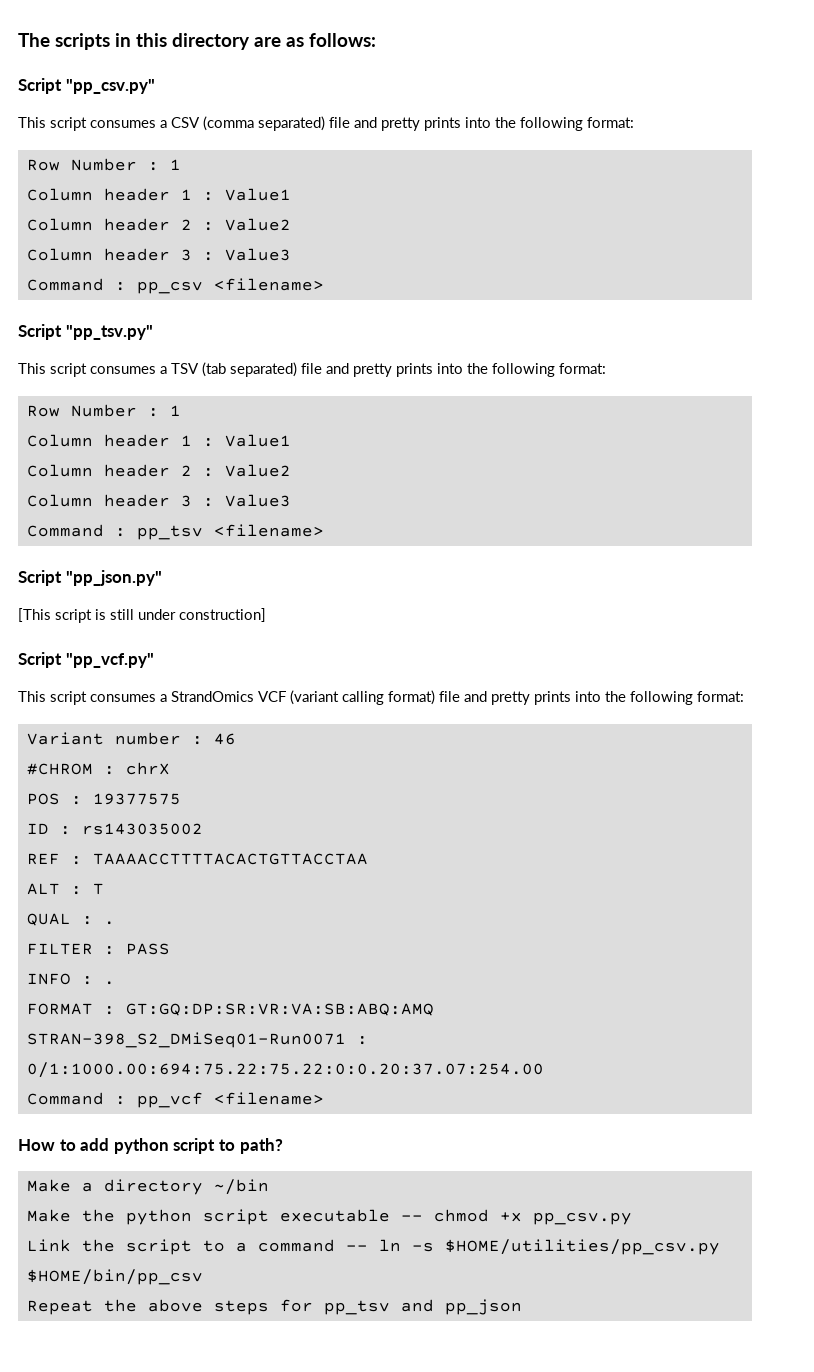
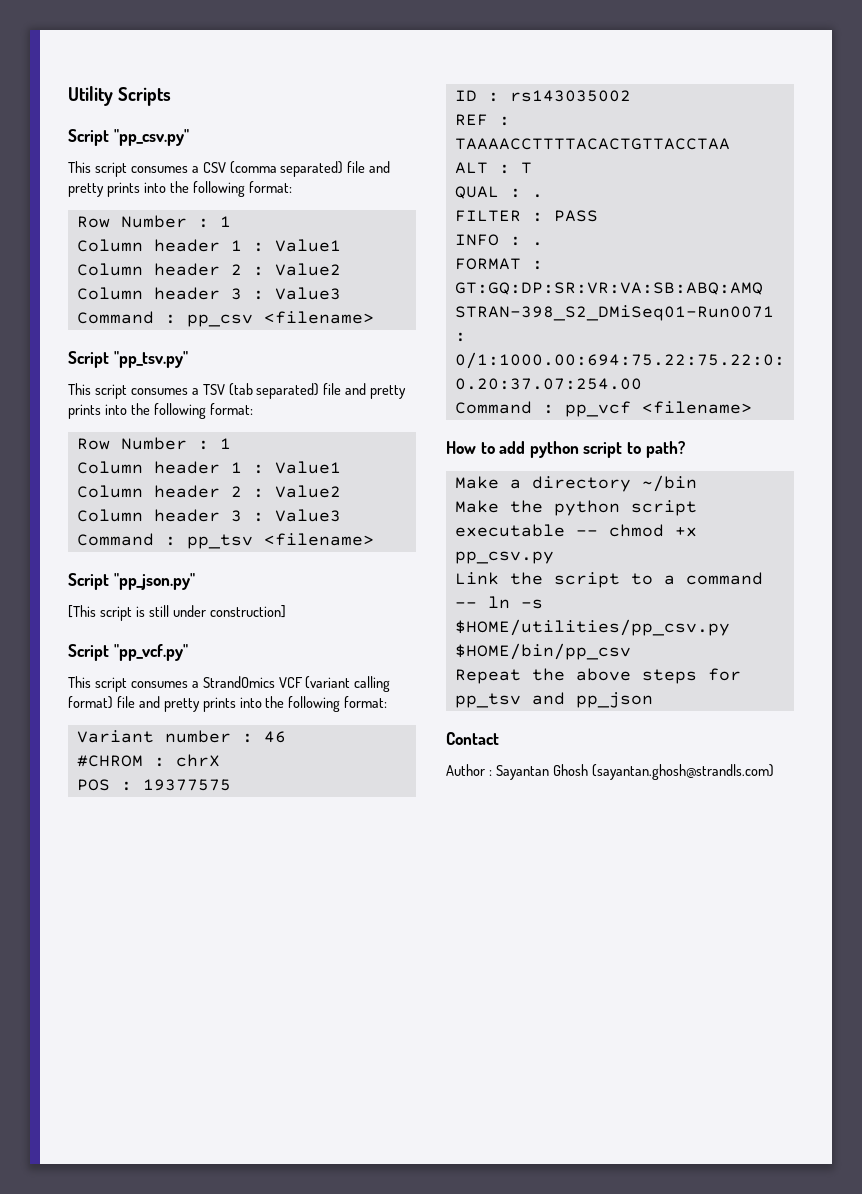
- The scripts in this directory are as follows:
+ Utility Scripts
+ Contact
+ Author : Sayantan Ghosh (sayantan.ghosh@strandls.com)

